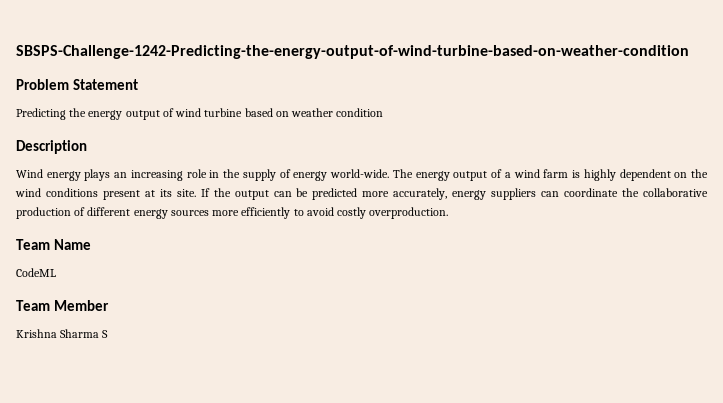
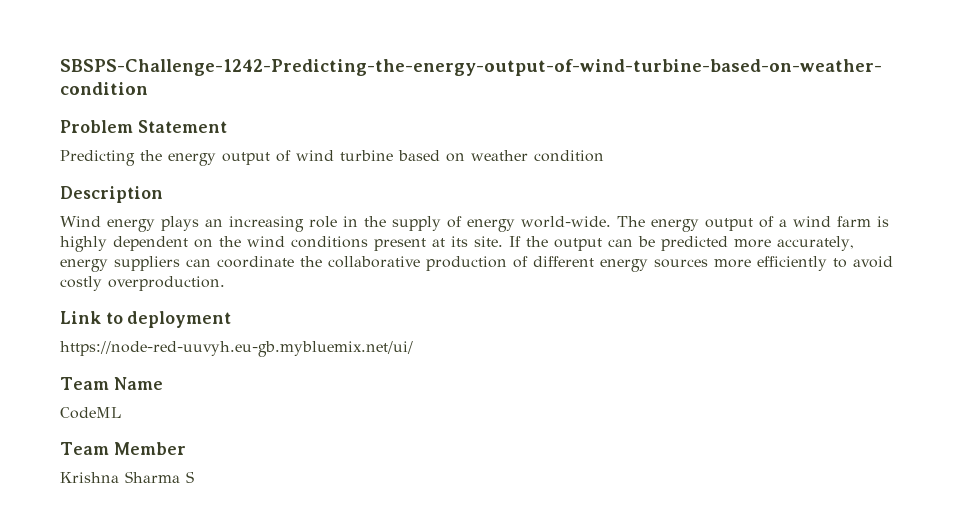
+ Link to deployment
+ https://node-red-uuvyh.eu-gb.mybluemix.net/ui/

